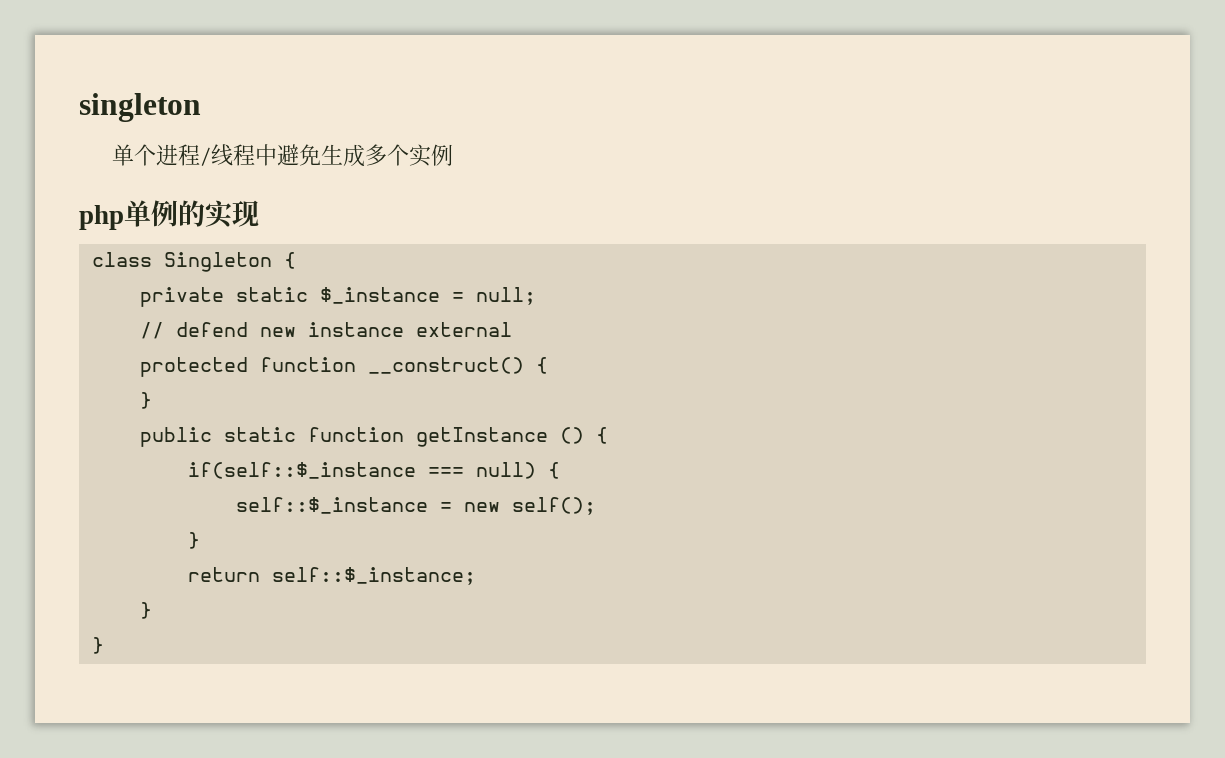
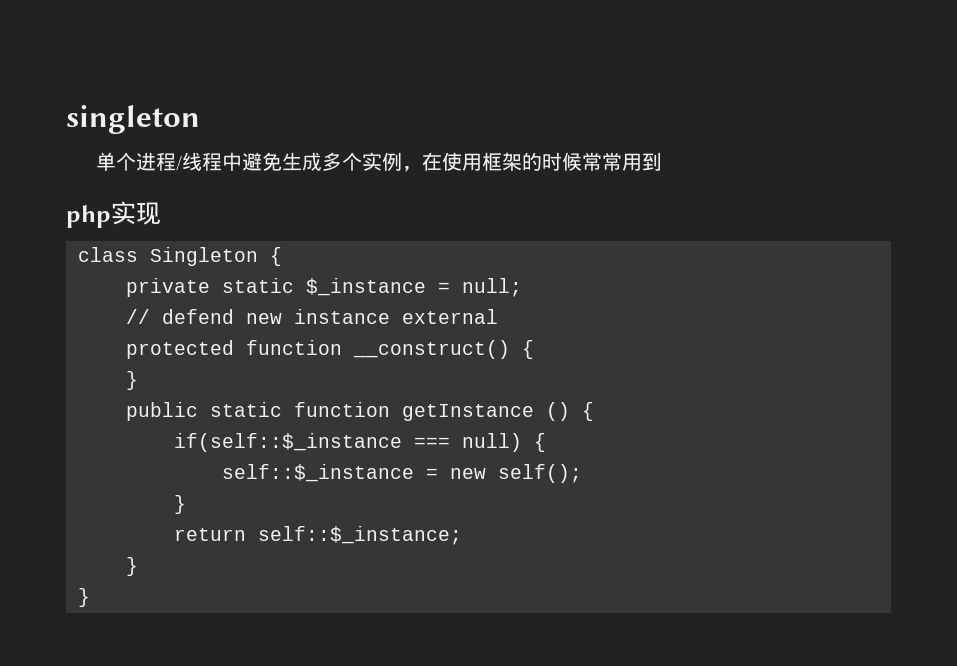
- 单个进程/线程中避免生成多个实例
+ 单个进程/线程中避免生成多个实例，在使用框架的时候常常用到
- php单例的实现
+ php实现

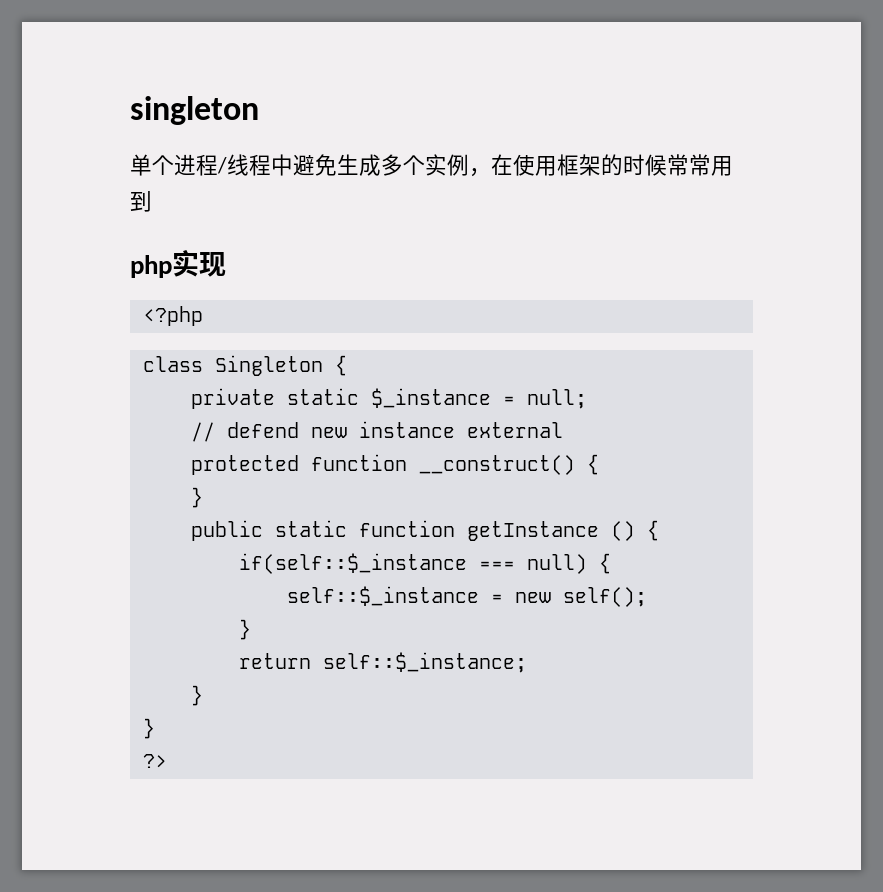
+ <?php
+ ?>

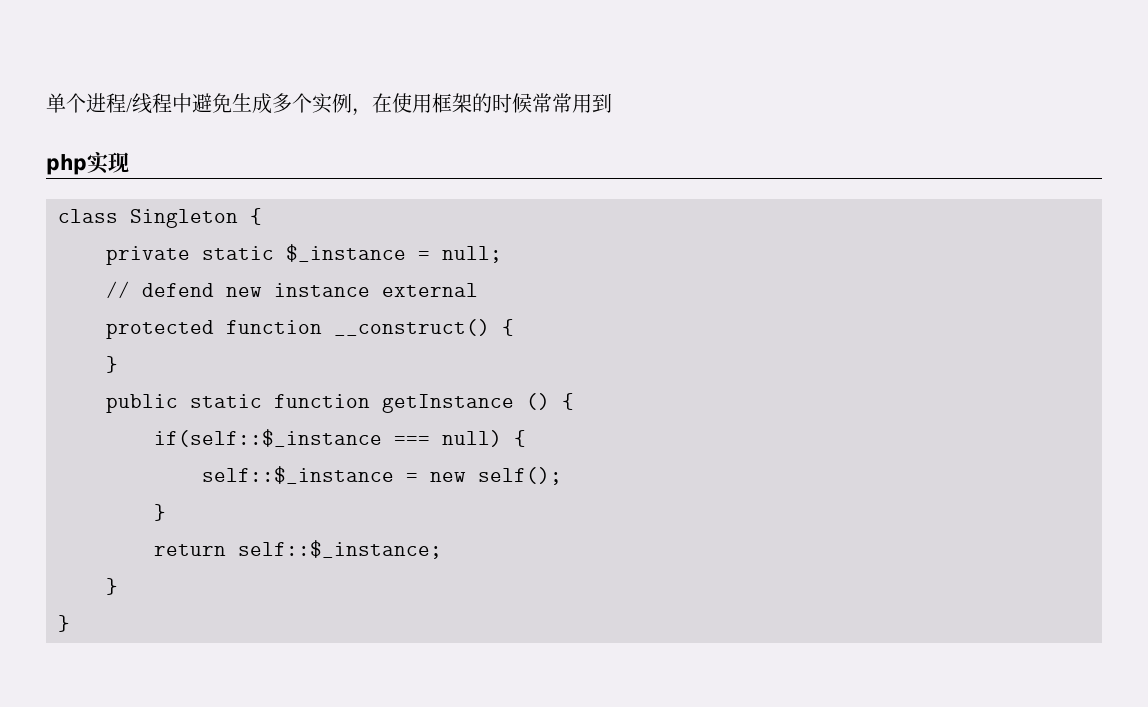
- singleton
- <?php
- ?>

